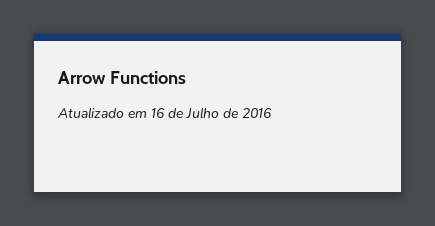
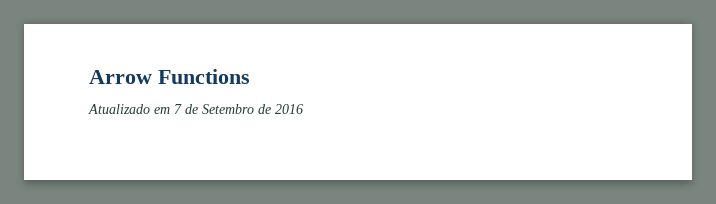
- Atualizado em 16 de Julho de 2016
+ Atualizado em 7 de Setembro de 2016

